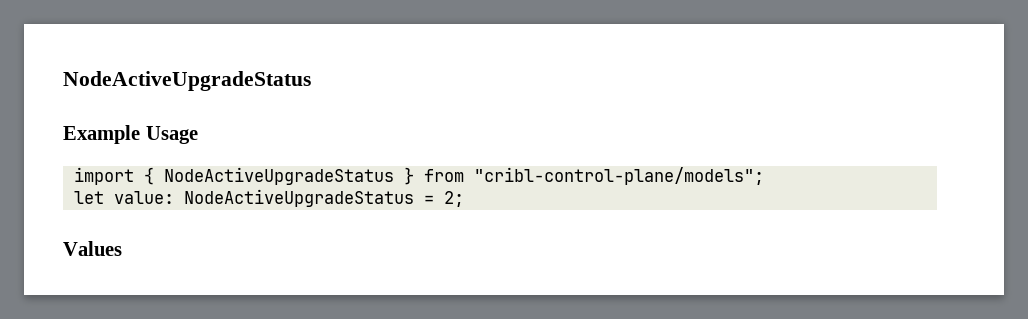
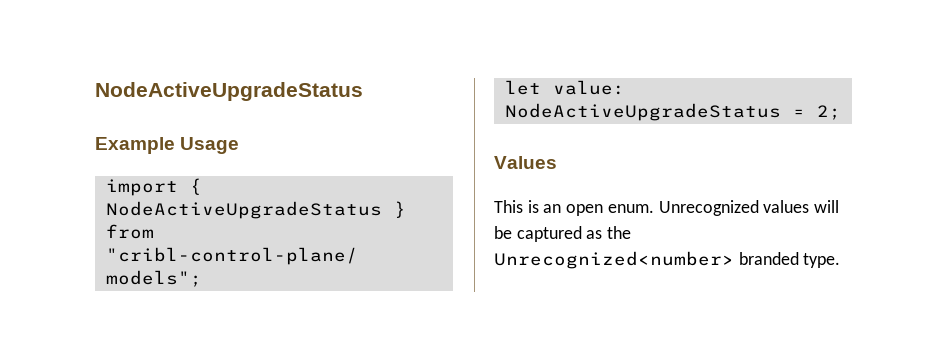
+ This is an open enum. Unrecognized values will be captured as the Unrecognized<number> branded type.

